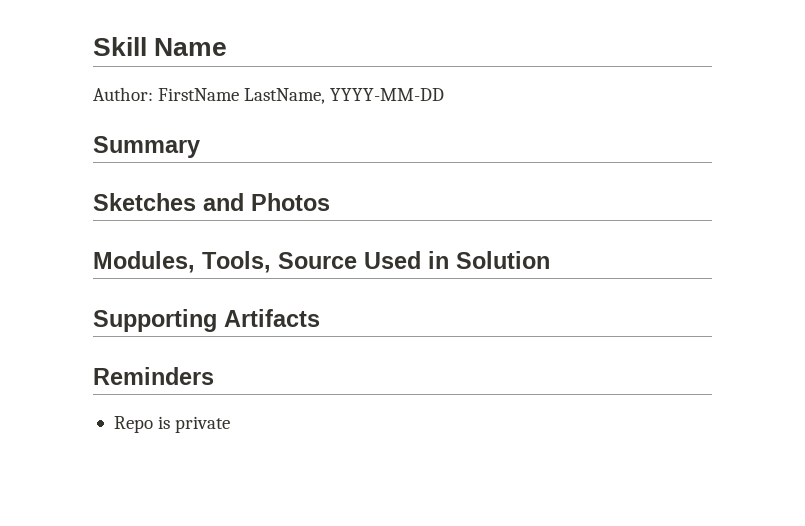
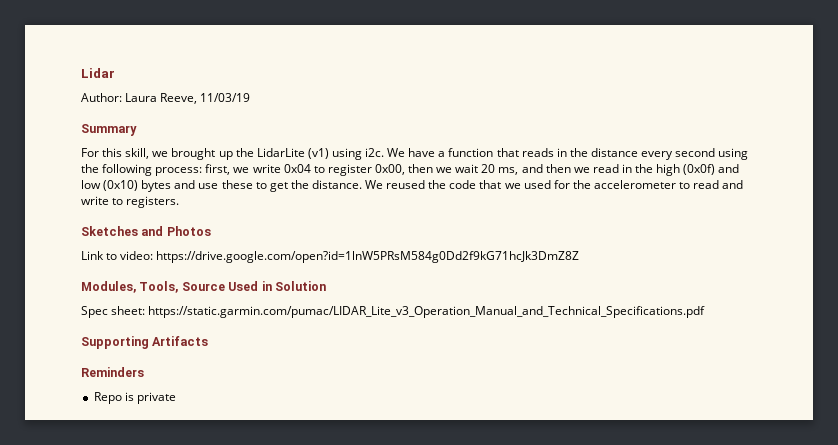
- Skill Name
+ Lidar
- Author: FirstName LastName, YYYY-MM-DD
+ Author: Laura Reeve, 11/03/19
  Summary
+ For this skill, we brought up the LidarLite (v1) using i2c. We have a function that reads in the distance every second using the following process: first, we write 0x04 to register 0x00, then we wait 20 ms, and then we read in the high (0x0f) and low (0x10) bytes and use these to get the distance. We reused the code that we used for the accelerometer to read and write to registers.
+ Link to video: https://drive.google.com/open?id=1lnW5PRsM584g0Dd2f9kG71hcJk3DmZ8Z
+ Spec sheet: https://static.garmin.com/pumac/LIDAR_Lite_v3_Operation_Manual_and_Technical_Specifications.pdf

